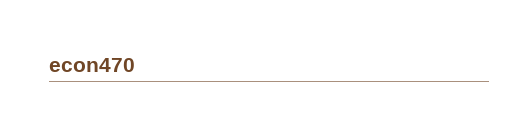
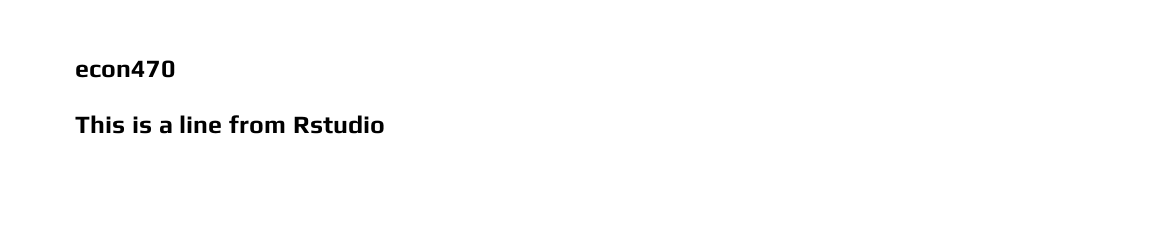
+ This is a line from Rstudio

